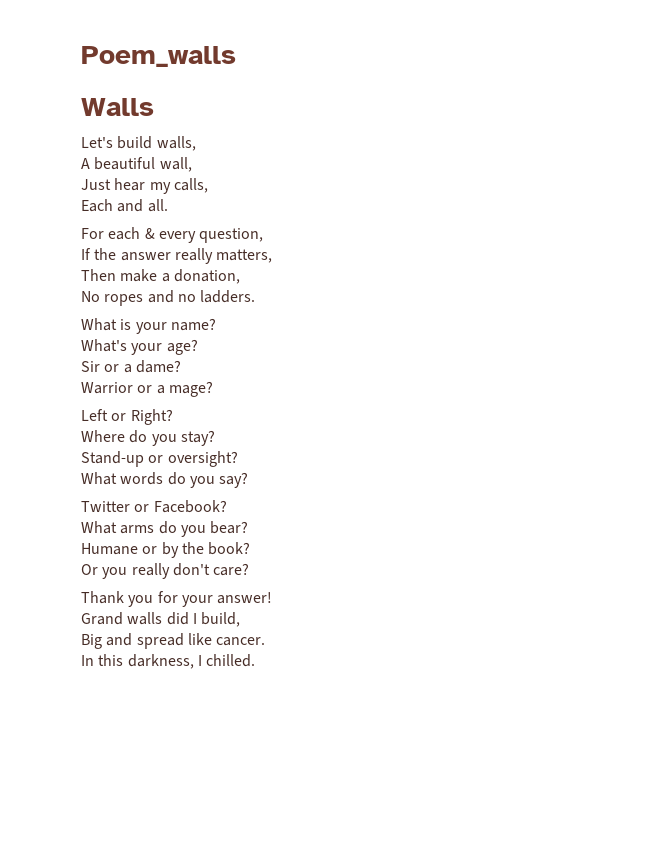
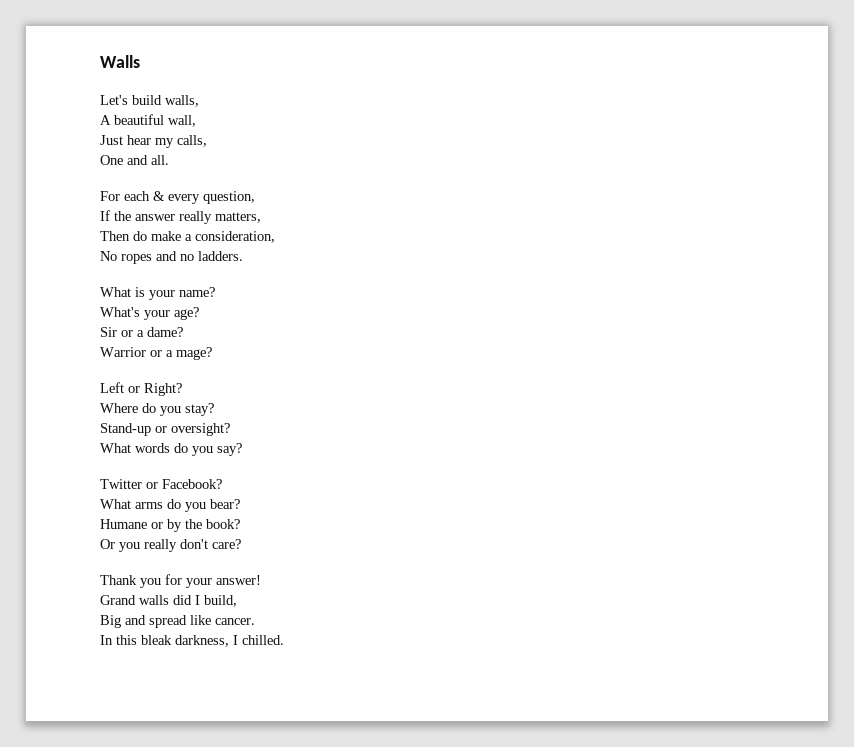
- Poem_walls
- Each and all.
+ One and all.
- Then make a donation,
+ Then do make a consideration,
- In this darkness, I chilled.
+ In this bleak darkness, I chilled.

